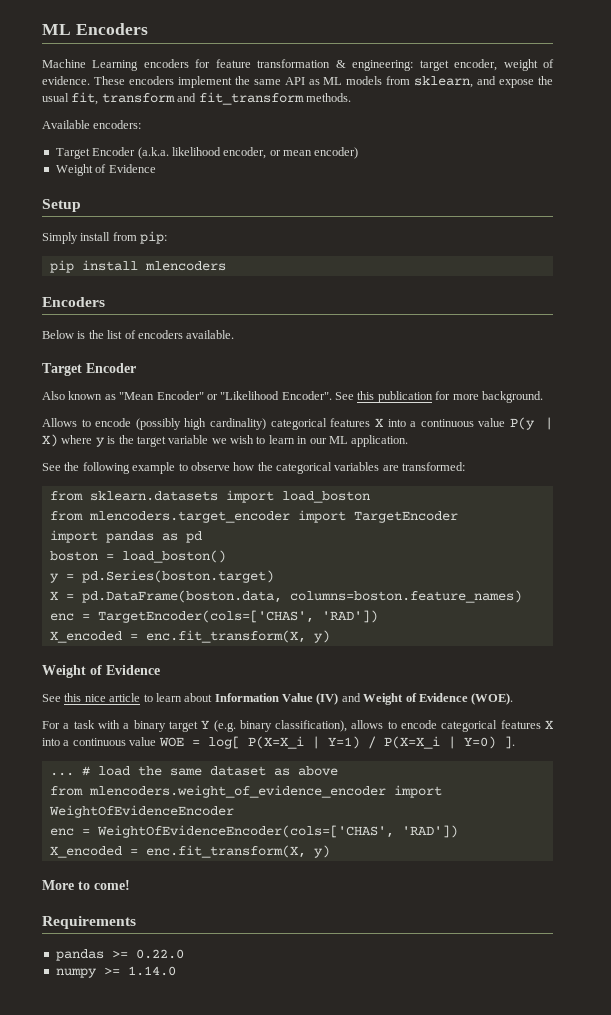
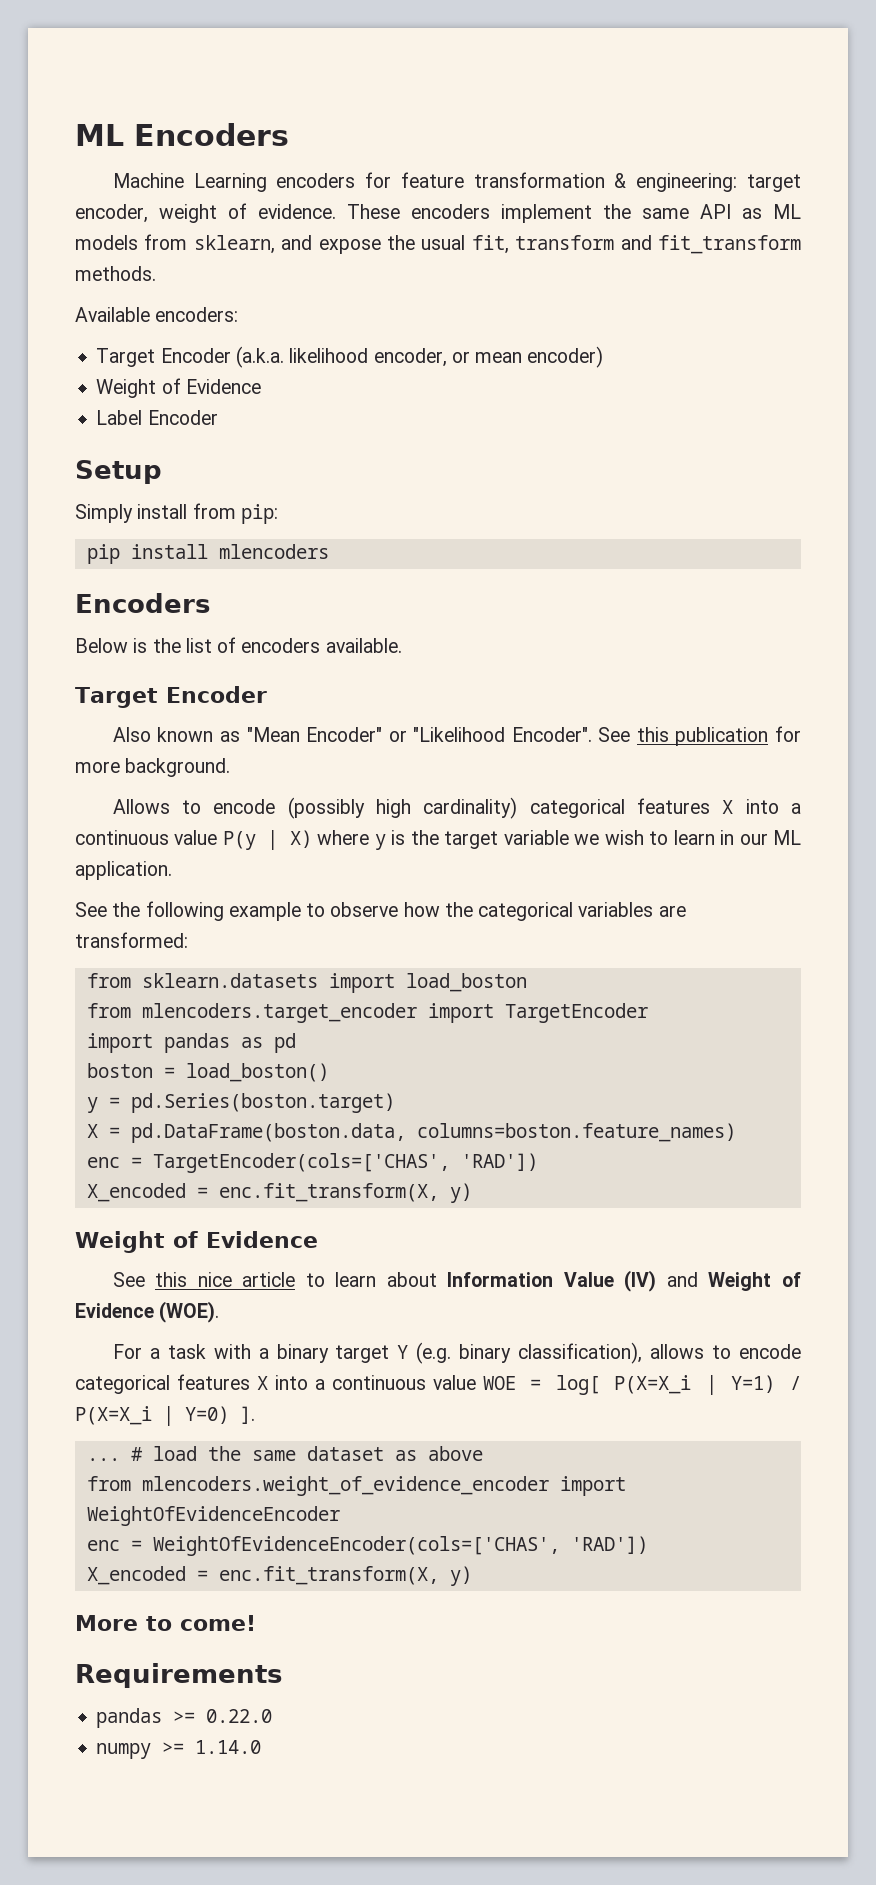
+ Label Encoder

